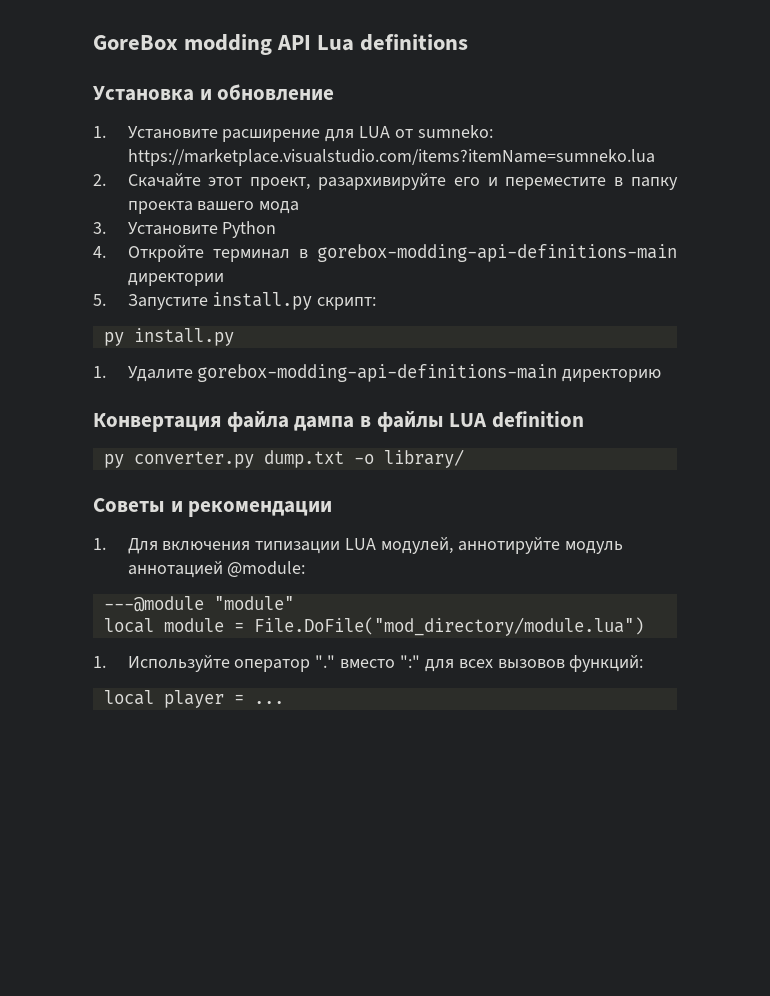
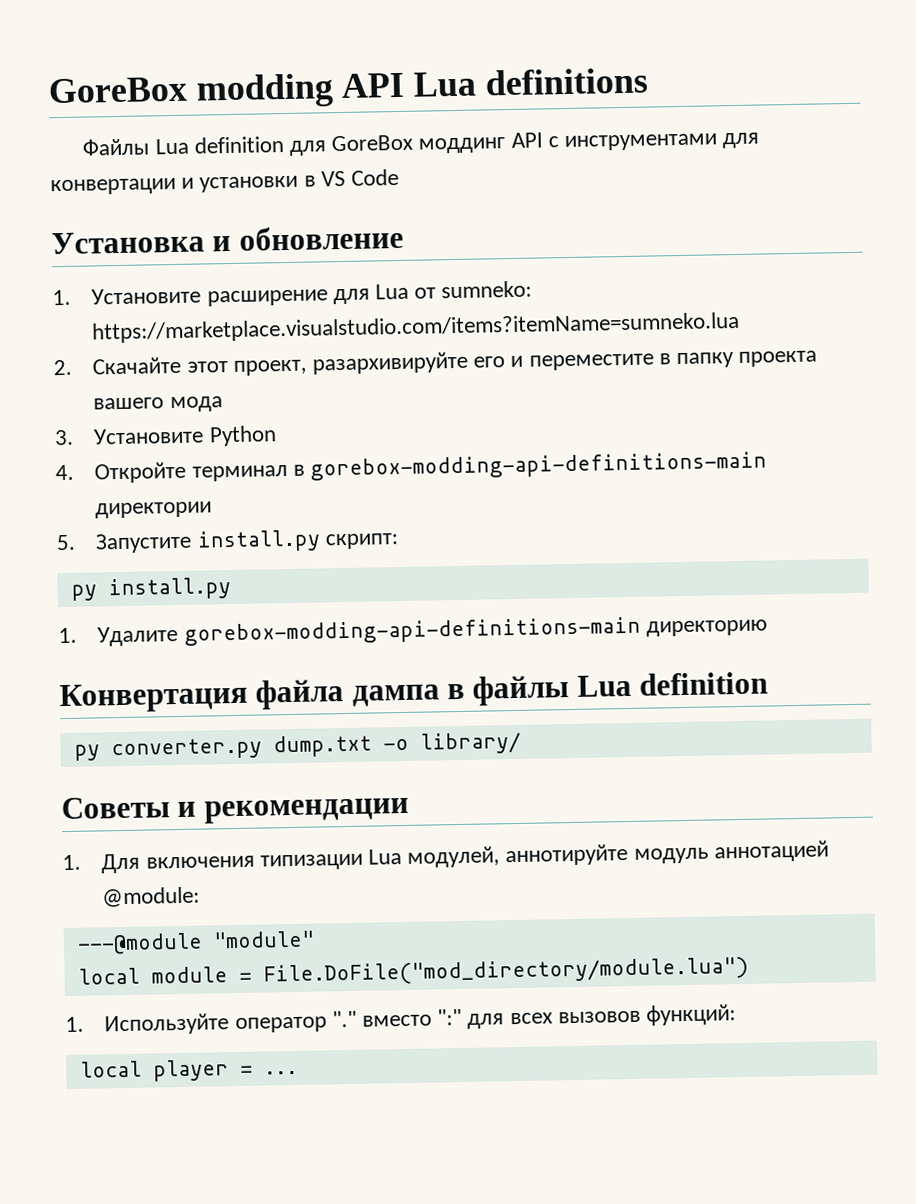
+ Файлы Lua definition для GoreBox моддинг API с инструментами для конвертации и установки в VS Code
- 1. Установите расширение для LUA от sumneko: https://marketplace.visualstudio.com/items?itemName=sumneko.lua
+ 1. Установите расширение для Lua от sumneko: https://marketplace.visualstudio.com/items?itemName=sumneko.lua
- Конвертация файла дампа в файлы LUA definition
+ Конвертация файла дампа в файлы Lua definition
- 1. Для включения типизации LUA модулей, аннотируйте модуль аннотацией @module:
+ 1. Для включения типизации Lua модулей, аннотируйте модуль аннотацией @module:

